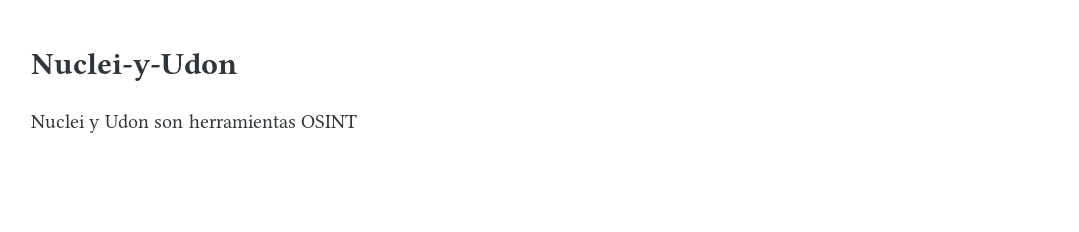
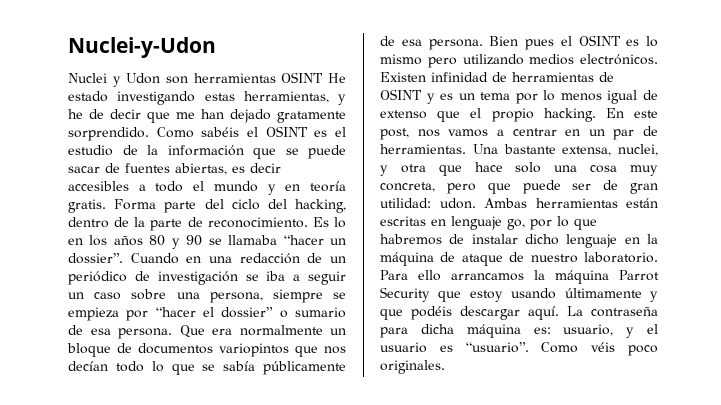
- Nuclei y Udon son herramientas OSINT
+ Nuclei y Udon son herramientas OSINT He estado investigando estas herramientas, y he de decir que me han dejado gratamente sorprendido. Como sabéis el OSINT es el estudio de la información que se puede sacar de fuentes abiertas, es decir accesibles a todo el mundo y en teoría gratis. Forma parte del ciclo del hacking, dentro de la parte de reconocimiento. Es lo en los años 80 y 90 se llamaba “hacer un dossier”. Cuando en una redacción de un periódico de investigación se iba a seguir un caso sobre una persona, siempre se empieza por “hacer el dossier” o sumario de esa persona. Que era normalmente un bloque de documentos variopintos que nos decían todo lo que se sabía públicamente de esa persona. Bien pues el OSINT es lo mismo pero utilizando medios electrónicos. Existen infinidad de herramientas de OSINT y es un tema por lo menos igual de extenso que el propio hacking. En este post, nos vamos a centrar en un par de herramientas. Una bastante extensa, nuclei, y otra que hace solo una cosa muy concreta, pero que puede ser de gran utilidad: udon. Ambas herramientas están escritas en lenguaje go, por lo que habremos de instalar dicho lenguaje en la máquina de ataque de nuestro laboratorio. Para ello arrancamos la máquina Parrot Security que estoy usando últimamente y que podéis descargar aquí. La contraseña para dicha máquina es: usuario, y el usuario es “usuario”. Como véis poco originales.

